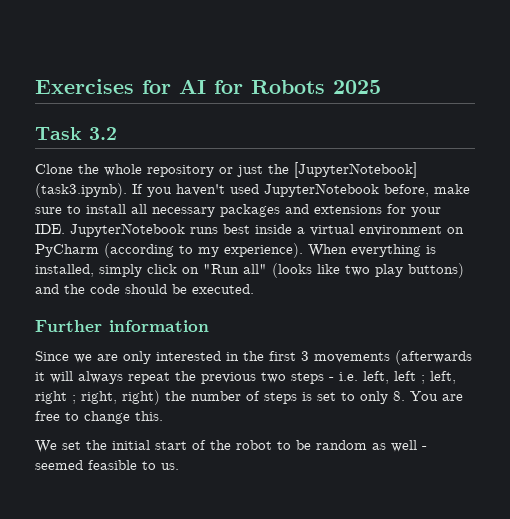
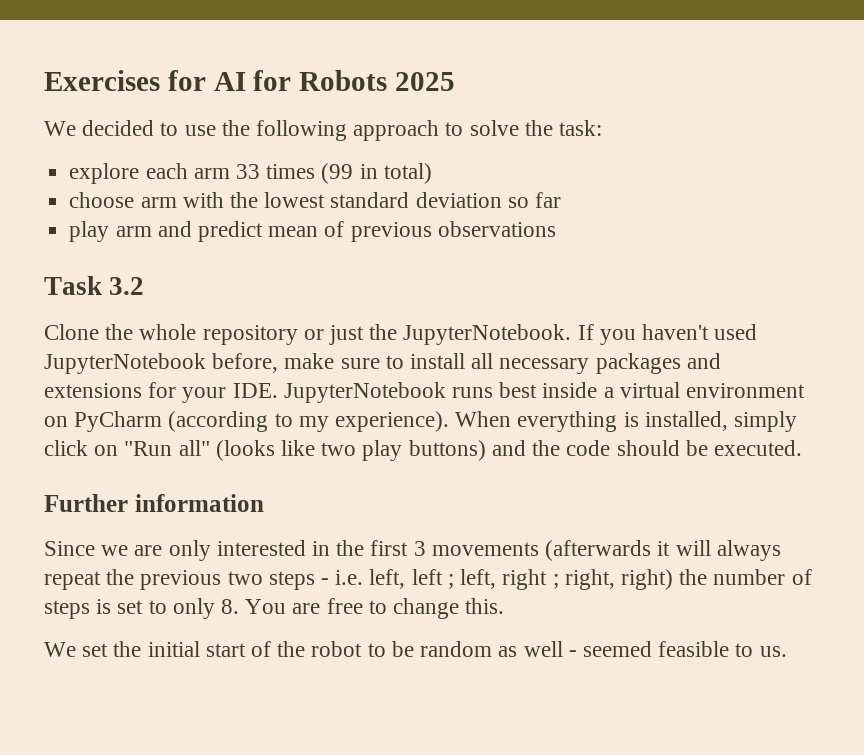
+ We decided to use the following approach to solve the task:
+ explore each arm 33 times (99 in total)
+ choose arm with the lowest standard deviation so far
+ play arm and predict mean of previous observations
- Clone the whole repository or just the [JupyterNotebook] (task3.ipynb). If you haven't used JupyterNotebook before, make sure to install all necessary packages and extensions for your IDE. JupyterNotebook runs best inside a virtual environment on PyCharm (according to my experience).
+ Clone the whole repository or just the JupyterNotebook. If you haven't used JupyterNotebook before, make sure to install all necessary packages and extensions for your IDE. JupyterNotebook runs best inside a virtual environment on PyCharm (according to my experience).

